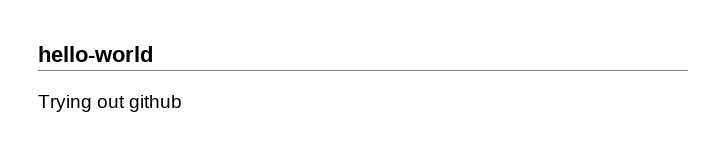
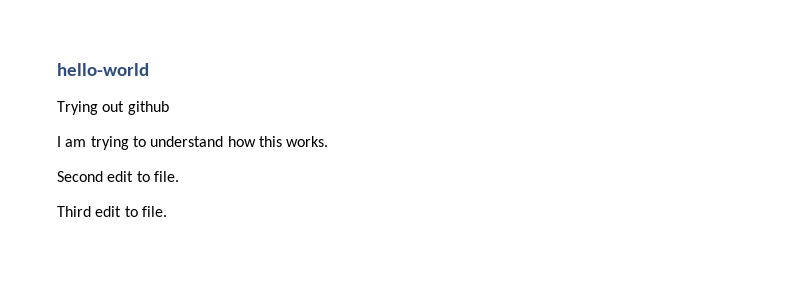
+ I am trying to understand how this works.
+ Second edit to file.
+ Third edit to file.

